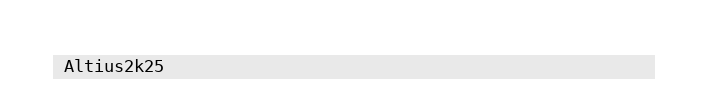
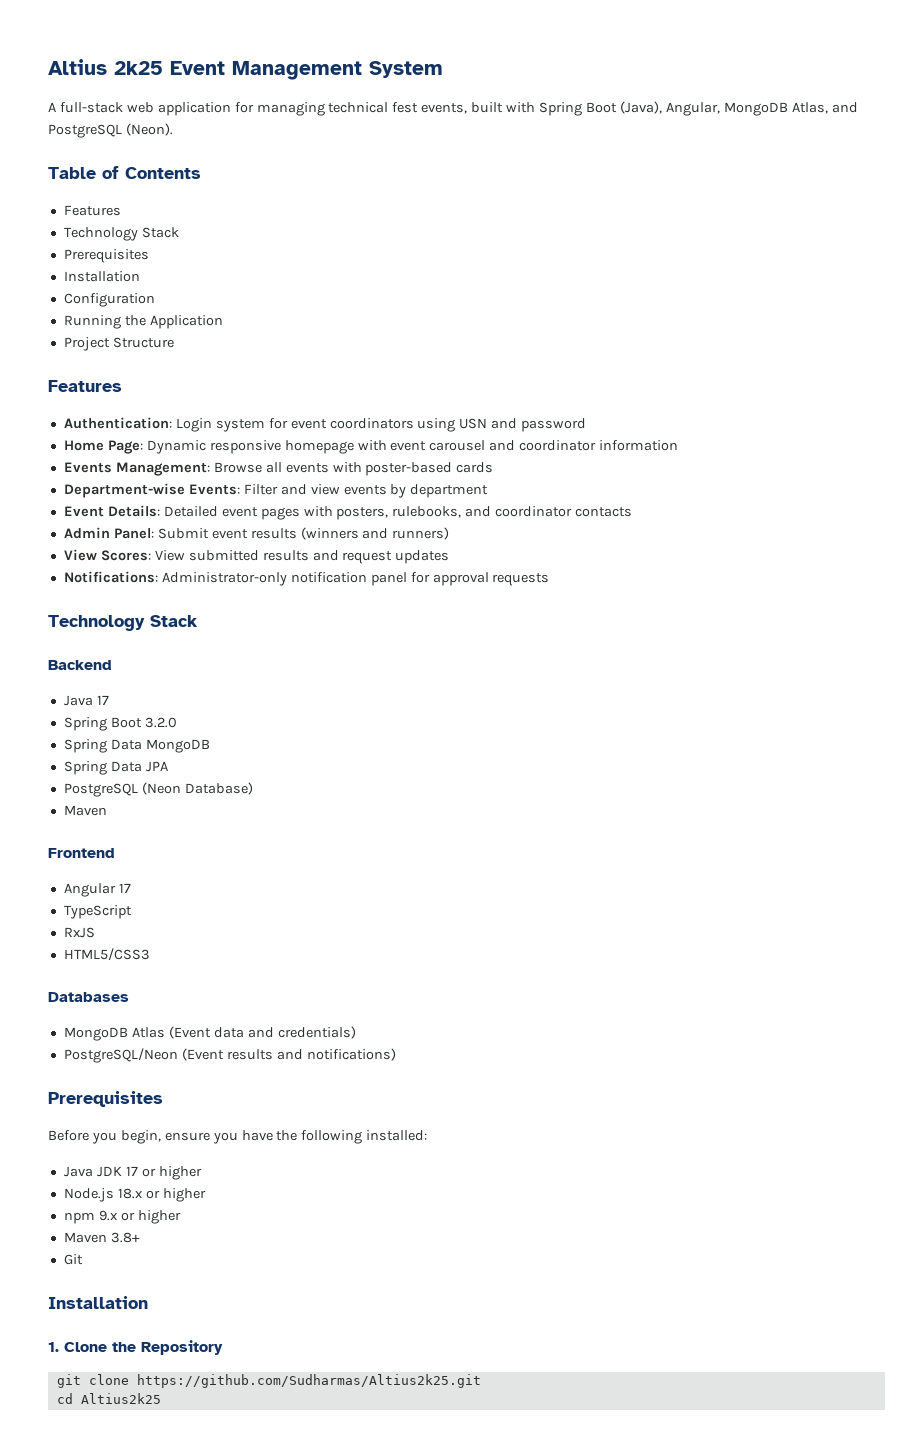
- Altius2k25
+ Altius 2k25 Event Management System
+ A full-stack web application for managing technical fest events, built with Spring Boot (Java), Angular, MongoDB Atlas, and PostgreSQL (Neon).
+ Table of Contents
+ Features
+ Technology Stack
+ Prerequisites
+ Installation
+ Configuration
+ Running the Application
+ Project Structure
+ Features
+ Authentication: Login system for event coordinators using USN and password
+ Home Page: Dynamic responsive homepage with event carousel and coordinator information
+ Events Management: Browse all events with poster-based cards
+ Department-wise Events: Filter and view events by department
+ Event Details: Detailed event pages with posters, rulebooks, and coordinator contacts
+ Admin Panel: Submit event results (winners and runners)
+ View Scores: View submitted results and request updates
+ Notifications: Administrator-only notification panel for approval requests
+ Technology Stack
+ Backend
+ Java 17
+ Spring Boot 3.2.0
+ Spring Data MongoDB
+ Spring Data JPA
+ PostgreSQL (Neon Database)
+ Maven
+ Frontend
+ Angular 17
+ TypeScript
+ RxJS
+ HTML5/CSS3
+ Databases
+ MongoDB Atlas (Event data and credentials)
+ PostgreSQL/Neon (Event results and notifications)
+ Prerequisites
+ Before you begin, ensure you have the following installed:
+ Java JDK 17 or higher
+ Node.js 18.x or higher
+ npm 9.x or higher
+ Maven 3.8+
+ Git
+ Installation
+ 1. Clone the Repository
+ git clone https://github.com/Sudharmas/Altius2k25.git
+ cd Altius2k25

